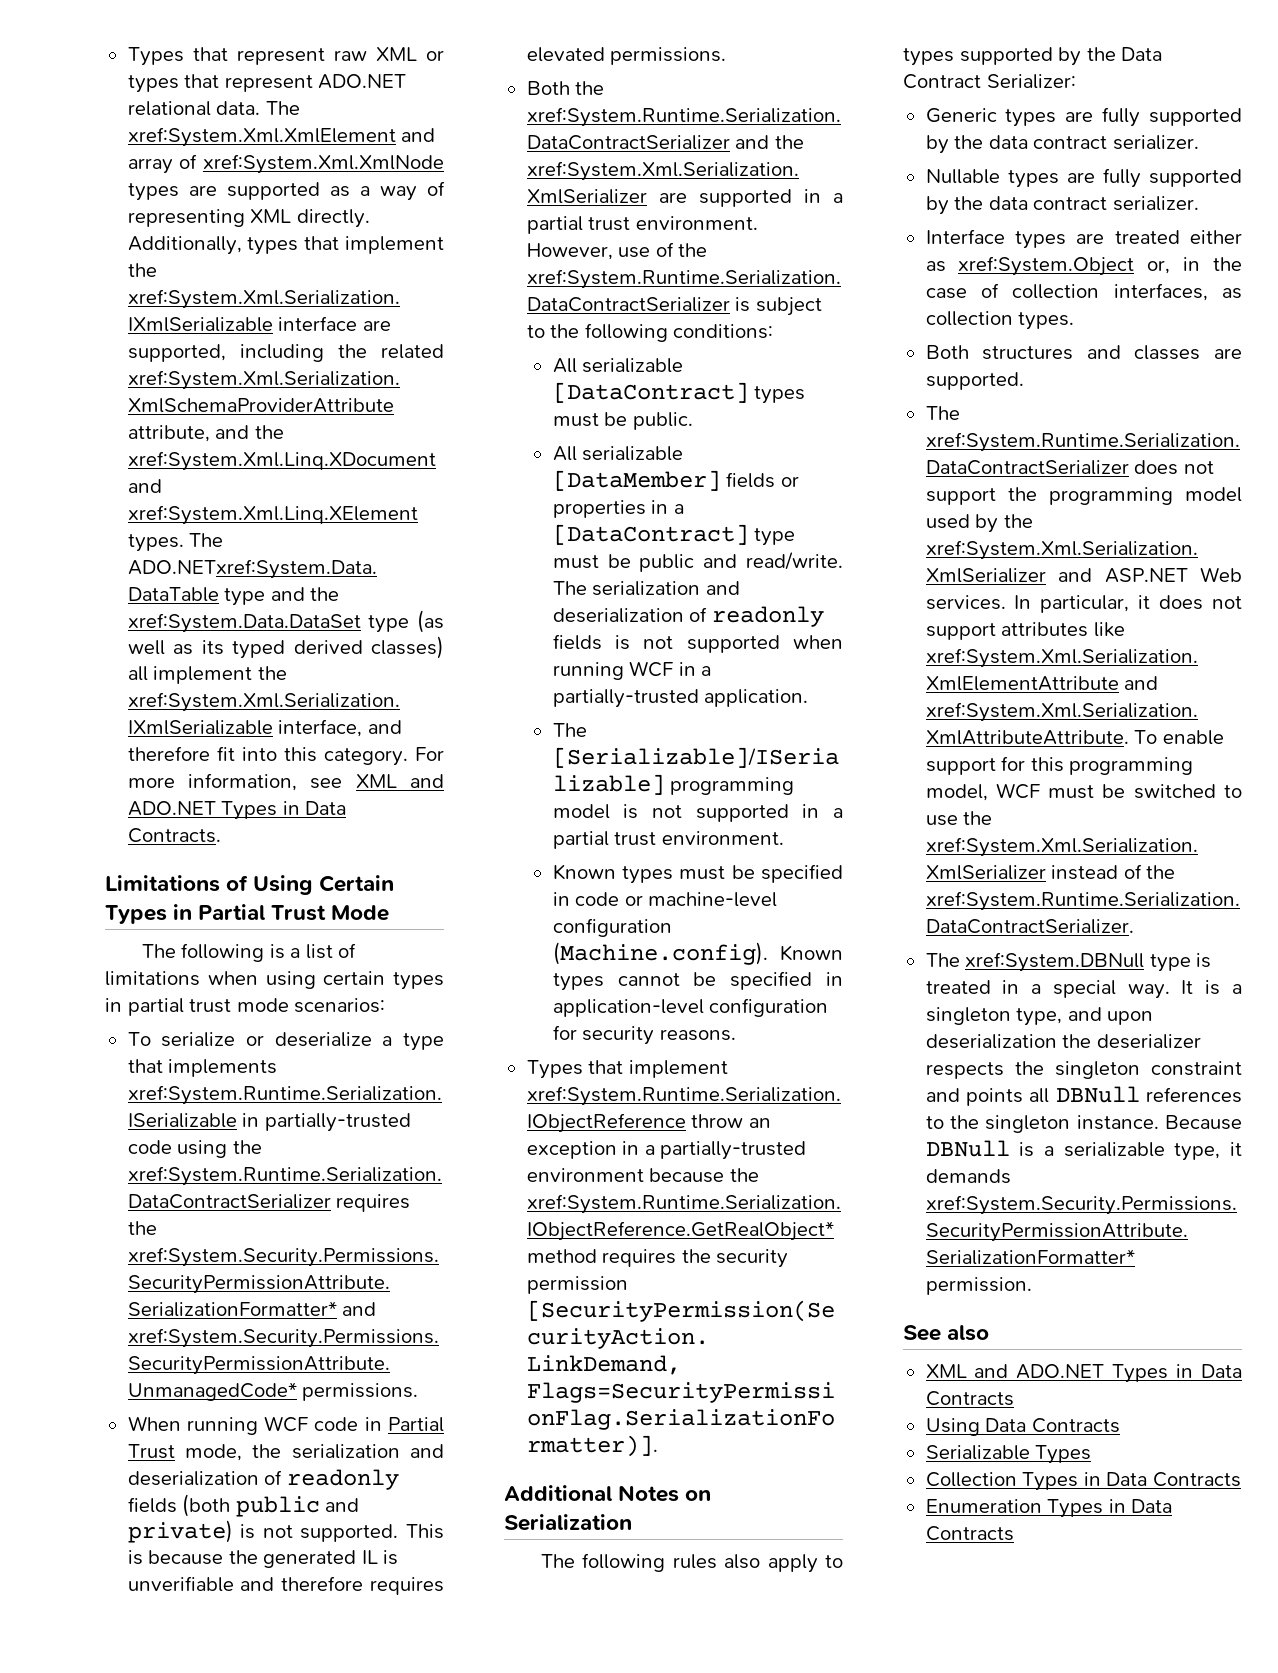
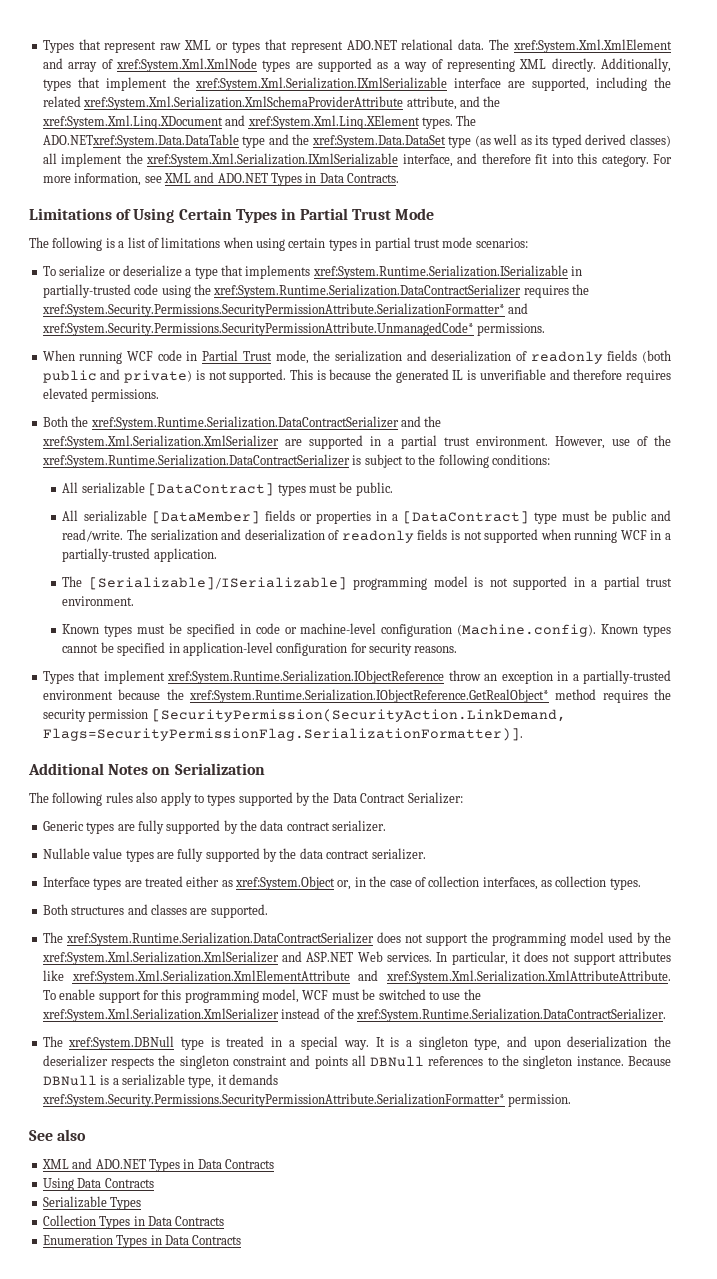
- Nullable types are fully supported by the data contract serializer.
+ Nullable value types are fully supported by the data contract serializer.

